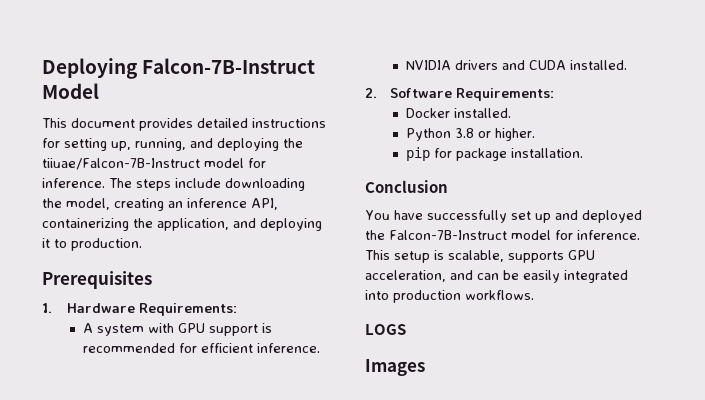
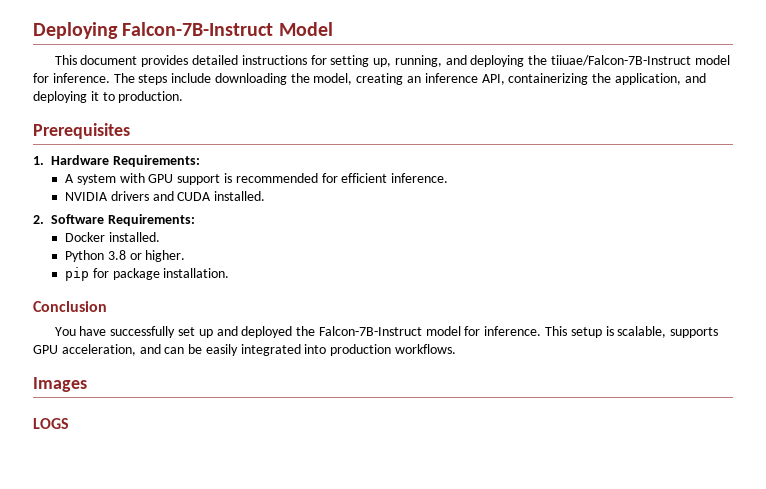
+ Images
- Images

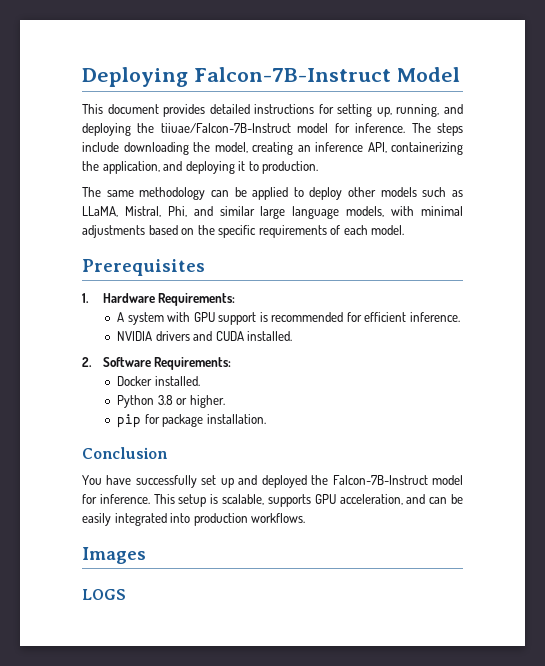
+ The same methodology can be applied to deploy other models such as LLaMA, Mistral, Phi, and similar large language models, with minimal adjustments based on the specific requirements of each model.

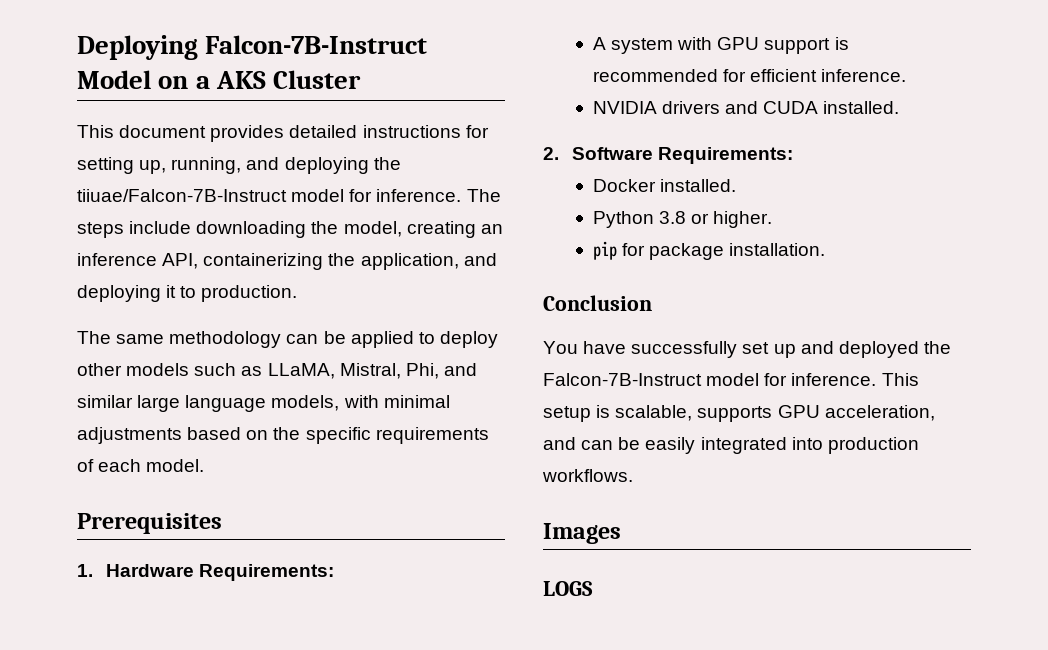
- Deploying Falcon-7B-Instruct Model
+ Deploying Falcon-7B-Instruct Model on a AKS Cluster

